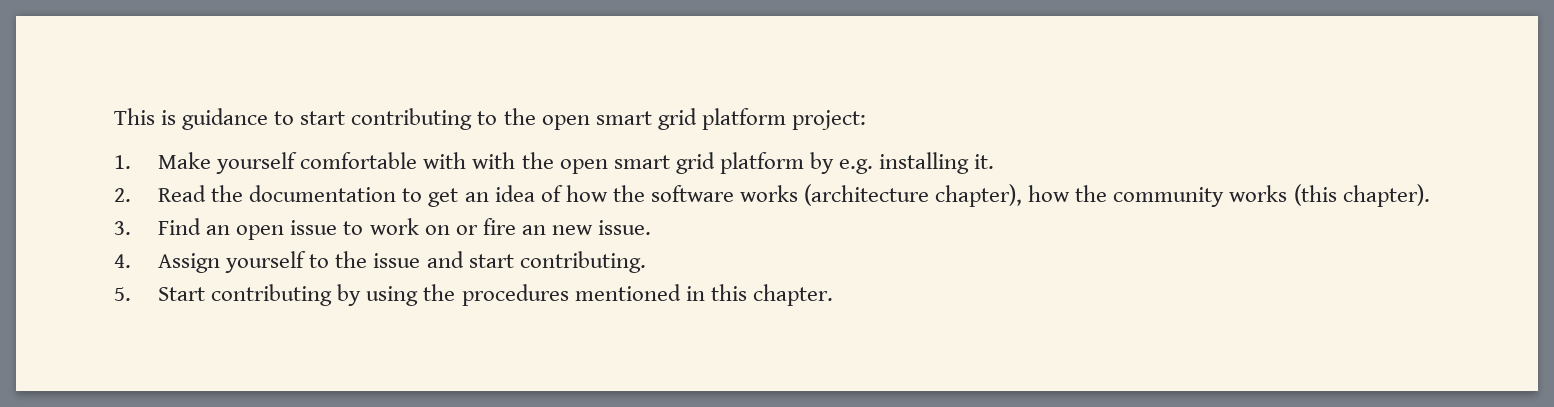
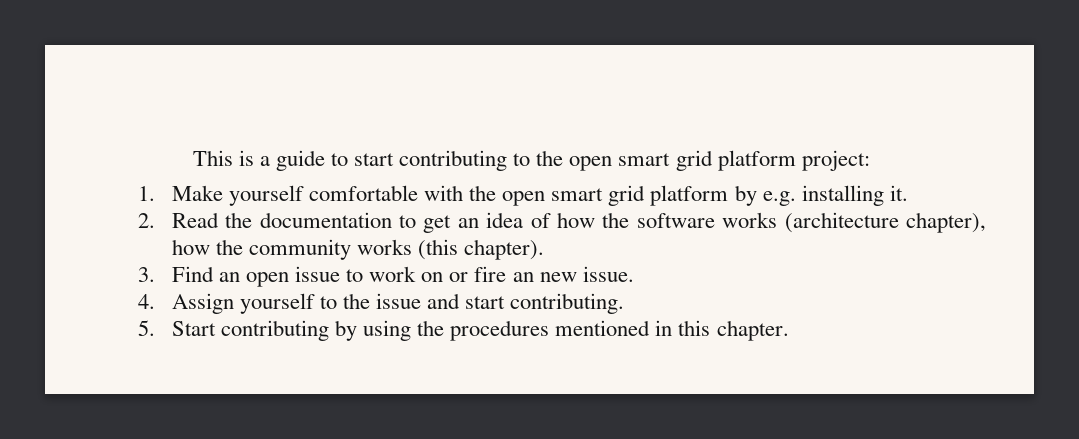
- This is guidance to start contributing to the open smart grid platform project:
+ This is a guide to start contributing to the open smart grid platform project:
- 1. Make yourself comfortable with with the open smart grid platform by e.g. installing it.
+ 1. Make yourself comfortable with the open smart grid platform by e.g. installing it.

